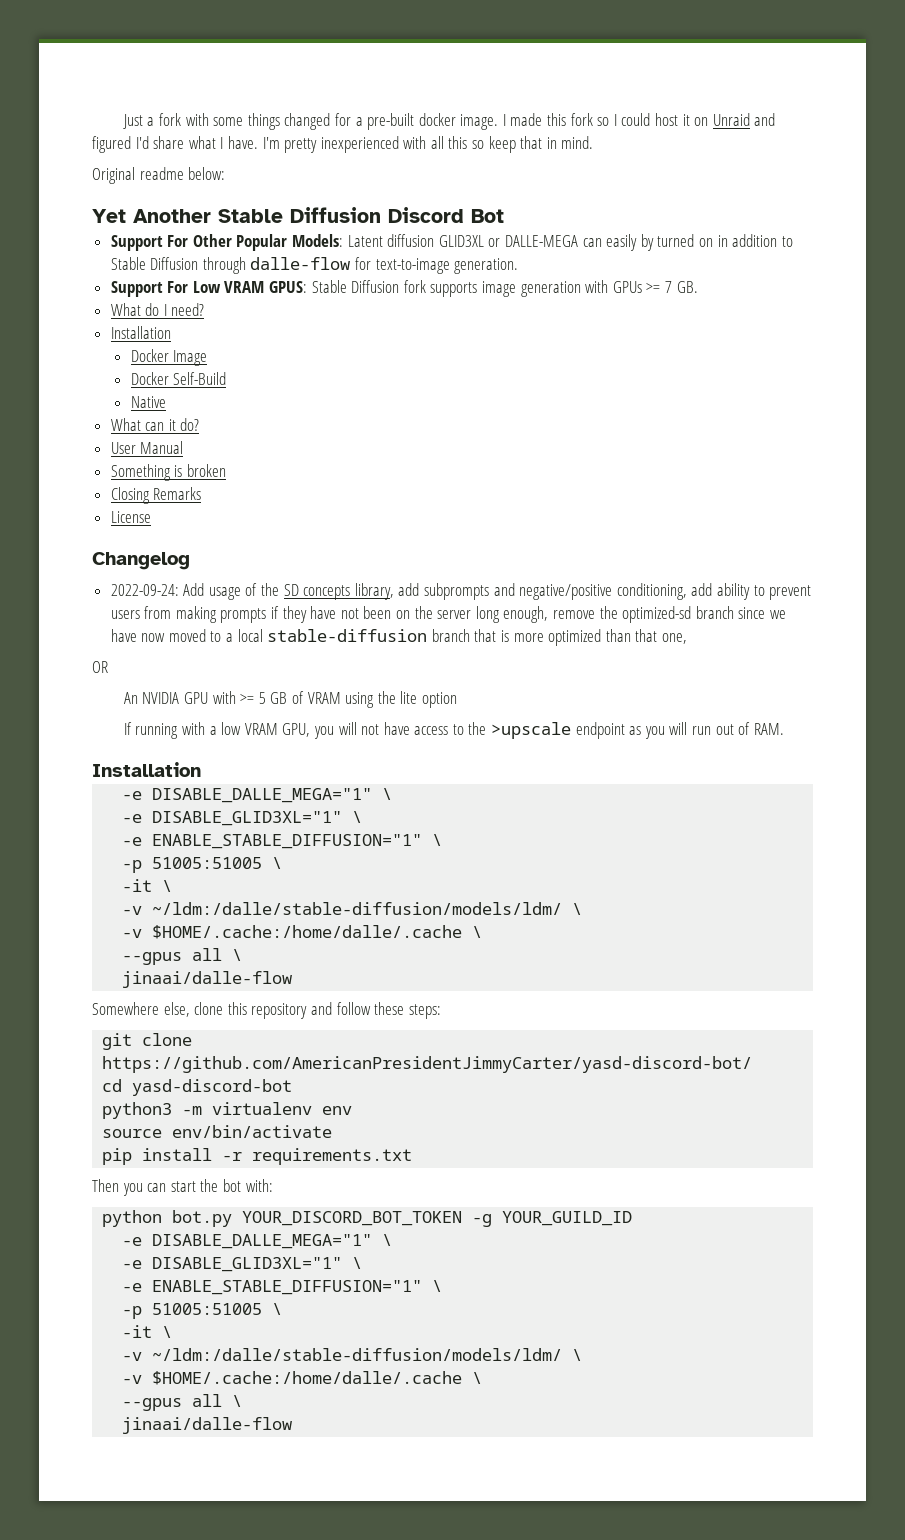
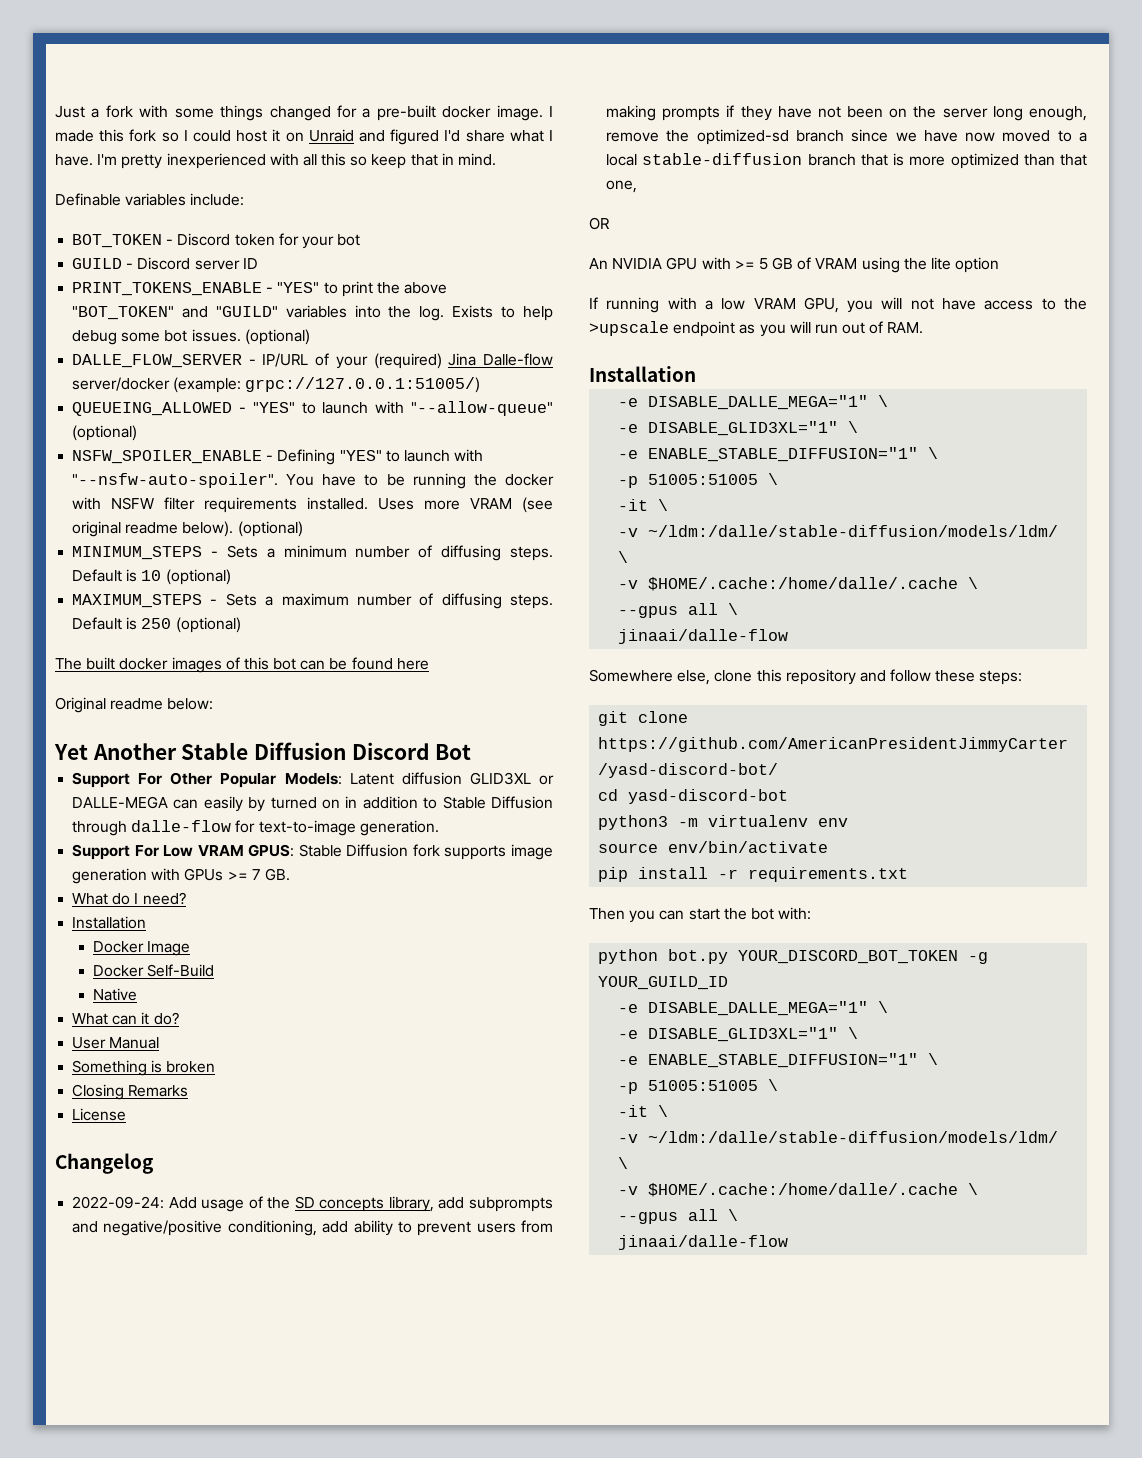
+ Definable variables include:
+ BOT_TOKEN - Discord token for your bot
+ GUILD - Discord server ID
+ PRINT_TOKENS_ENABLE - "YES" to print the above "BOT_TOKEN" and "GUILD" variables into the log. Exists to help debug some bot issues. (optional)
+ DALLE_FLOW_SERVER - IP/URL of your (required) Jina Dalle-flow server/docker (example: grpc://127.0.0.1:51005/)
+ QUEUEING_ALLOWED - "YES" to launch with "--allow-queue" (optional)
+ NSFW_SPOILER_ENABLE - Defining "YES" to launch with "--nsfw-auto-spoiler". You have to be running the docker with NSFW filter requirements installed. Uses more VRAM (see original readme below). (optional)
+ MINIMUM_STEPS - Sets a minimum number of diffusing steps. Default is 10 (optional)
+ MAXIMUM_STEPS - Sets a maximum number of diffusing steps. Default is 250 (optional)
+ The built docker images of this bot can be found here

